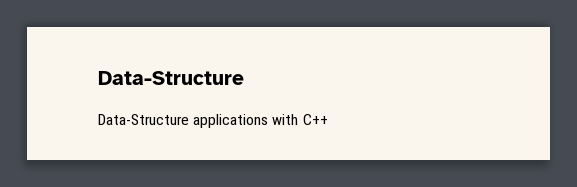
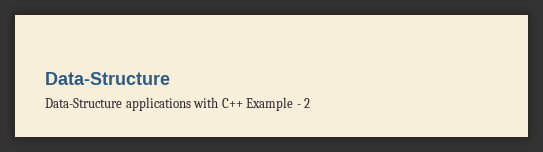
- Data-Structure applications with C++
+ Data-Structure applications with C++ Example - 2

